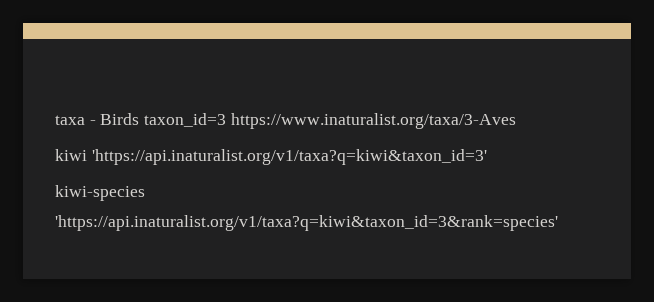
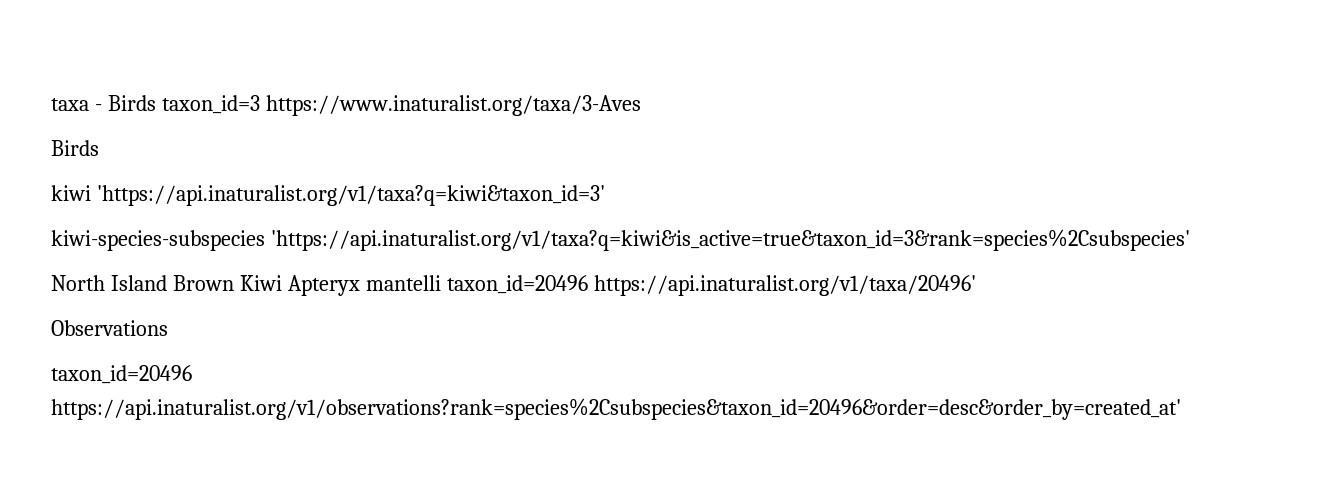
  taxa - Birds taxon_id=3 https://www.inaturalist.org/taxa/3-Aves
+ Birds
- kiwi-species 'https://api.inaturalist.org/v1/taxa?q=kiwi&taxon_id=3&rank=species'
+ kiwi-species-subspecies 'https://api.inaturalist.org/v1/taxa?q=kiwi&is_active=true&taxon_id=3&rank=species%2Csubspecies'
+ North Island Brown Kiwi Apteryx mantelli taxon_id=20496 https://api.inaturalist.org/v1/taxa/20496'
+ Observations
+ taxon_id=20496 https://api.inaturalist.org/v1/observations?rank=species%2Csubspecies&taxon_id=20496&order=desc&order_by=created_at'

